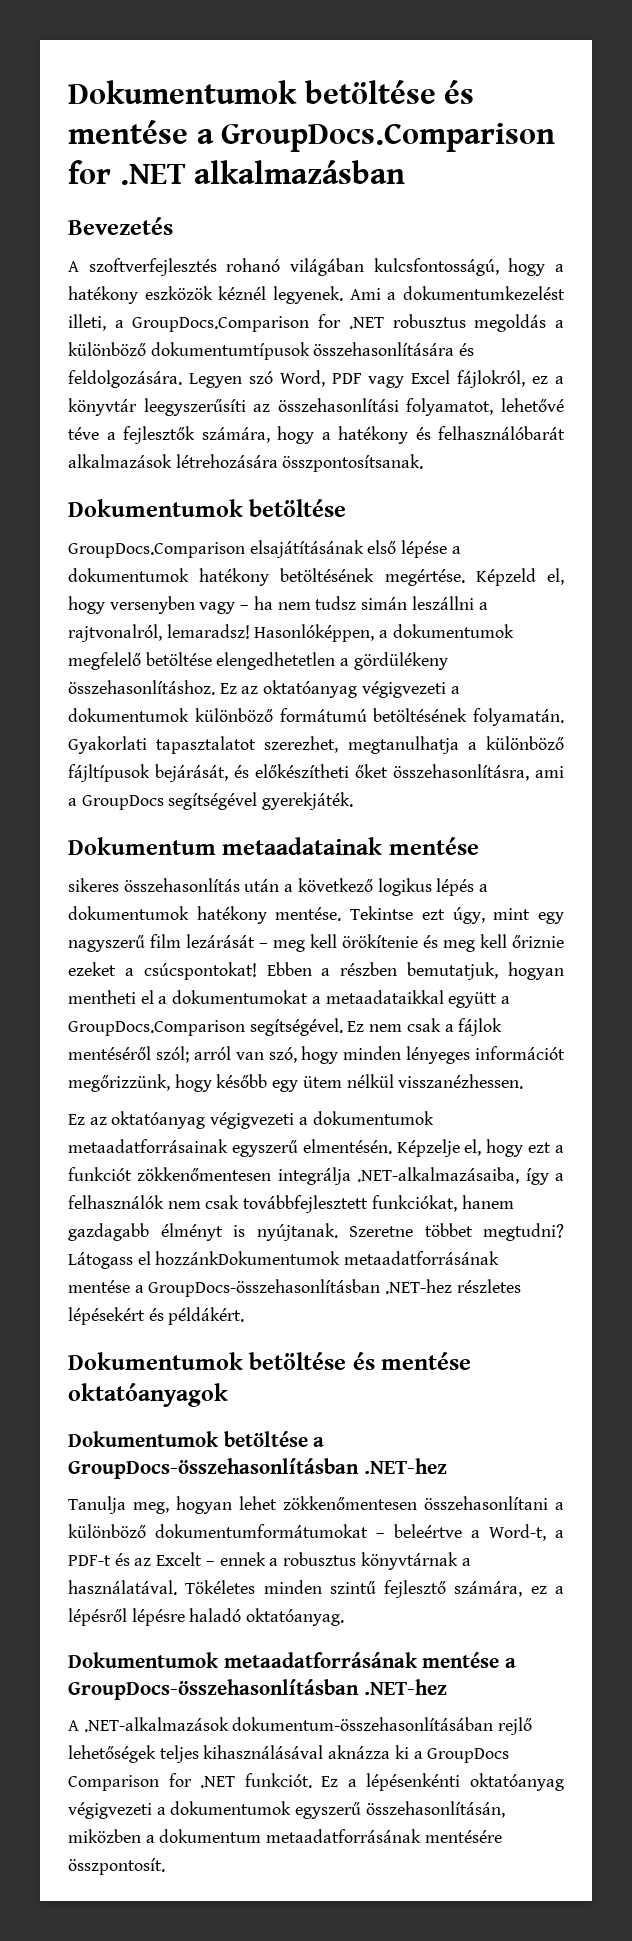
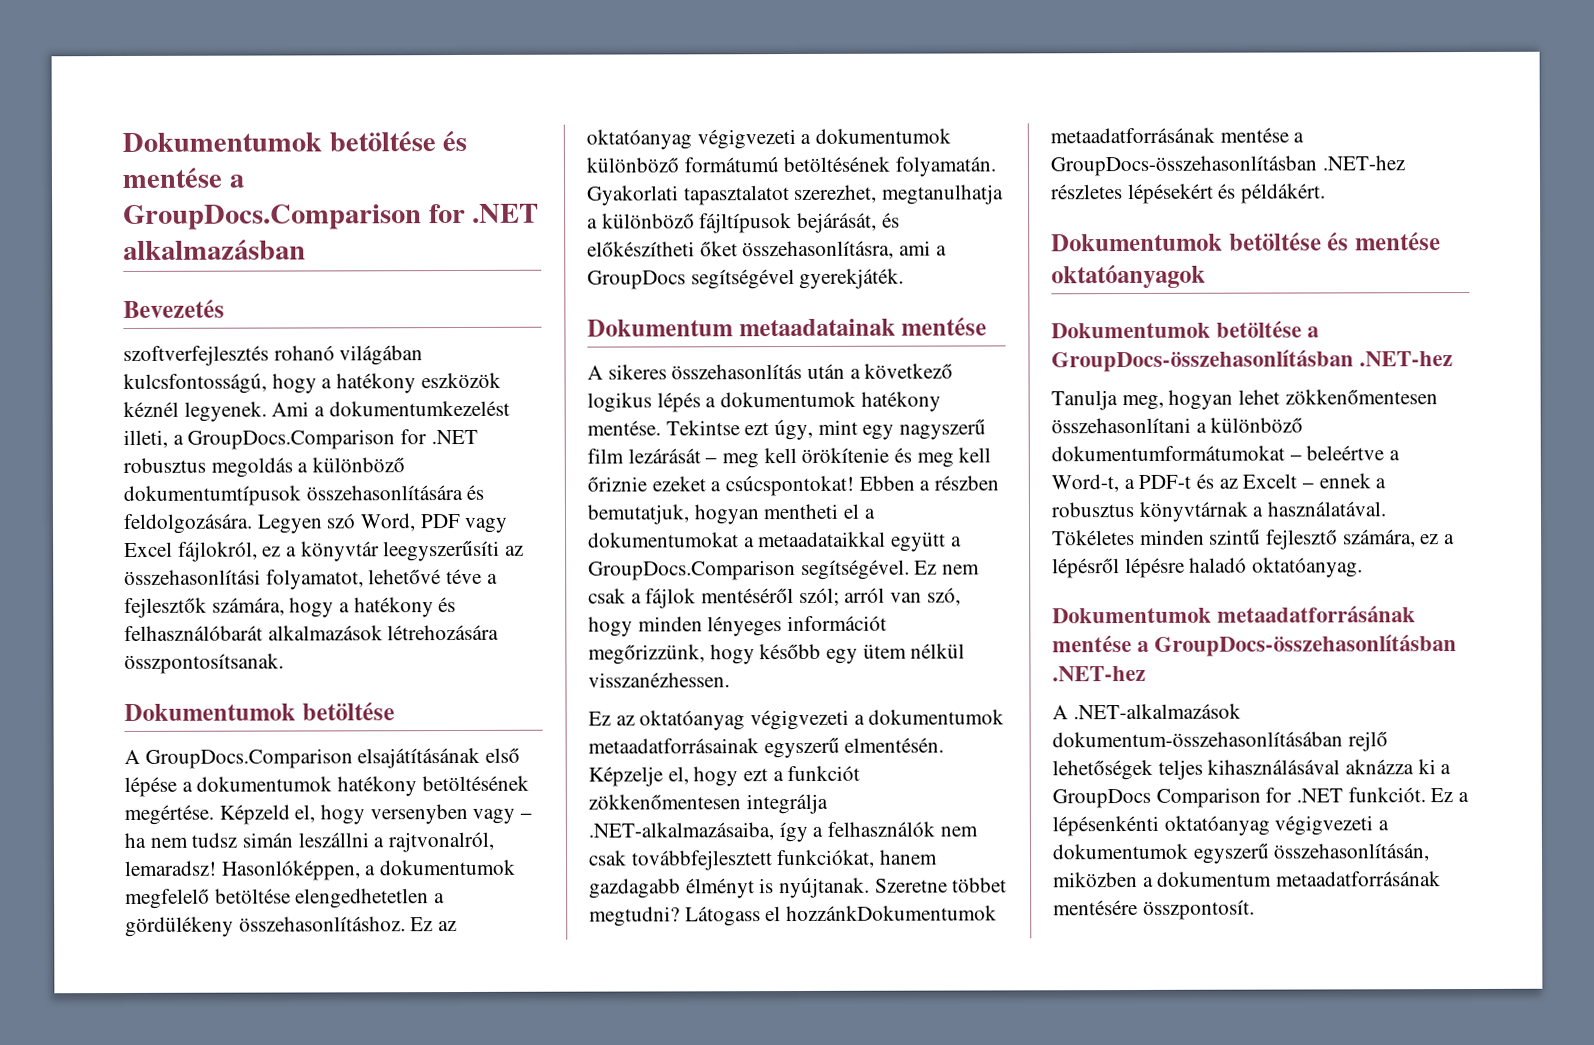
- A szoftverfejlesztés rohanó világában kulcsfontosságú, hogy a hatékony eszközök kéznél legyenek.
+ szoftverfejlesztés rohanó világában kulcsfontosságú, hogy a hatékony eszközök kéznél legyenek.
- GroupDocs.Comparison elsajátításának első lépése a dokumentumok hatékony betöltésének megértése.
+ A GroupDocs.Comparison elsajátításának első lépése a dokumentumok hatékony betöltésének megértése.
- sikeres összehasonlítás után a következő logikus lépés a dokumentumok hatékony mentése.
+ A sikeres összehasonlítás után a következő logikus lépés a dokumentumok hatékony mentése.

